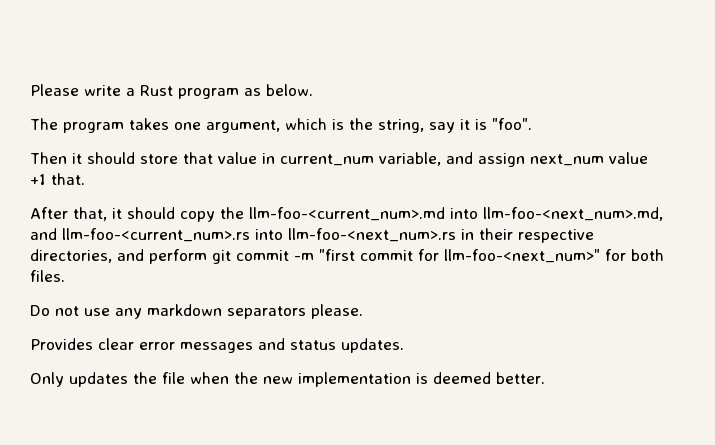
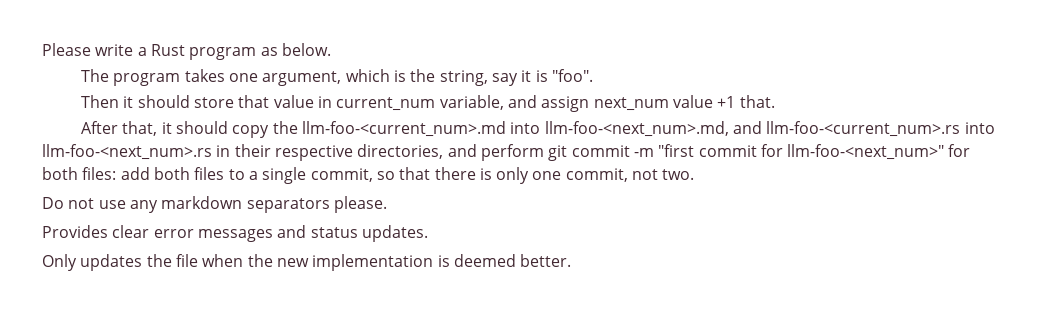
- After that, it should copy the llm-foo-<current_num>.md into llm-foo-<next_num>.md, and llm-foo-<current_num>.rs into llm-foo-<next_num>.rs in their respective directories, and perform git commit -m "first commit for llm-foo-<next_num>" for both files.
+ After that, it should copy the llm-foo-<current_num>.md into llm-foo-<next_num>.md, and llm-foo-<current_num>.rs into llm-foo-<next_num>.rs in their respective directories, and perform git commit -m "first commit for llm-foo-<next_num>" for both files: add both files to a single commit, so that there is only one commit, not two.

